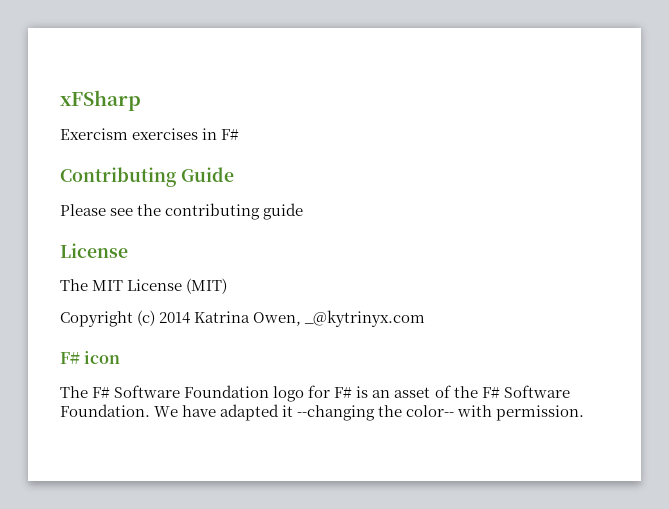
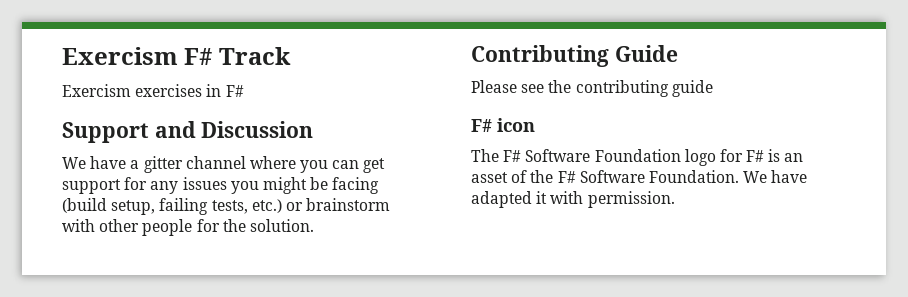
- xFSharp
+ Exercism F# Track
+ Support and Discussion
+ We have a gitter channel where you can get support for any issues you might be facing (build setup, failing tests, etc.) or brainstorm with other people for the solution.
  Please see the contributing guide
- License
- The MIT License (MIT)
- Copyright (c) 2014 Katrina Owen, _@kytrinyx.com
- We have adapted it --changing the color-- with permission.
+ We have adapted it with permission.

